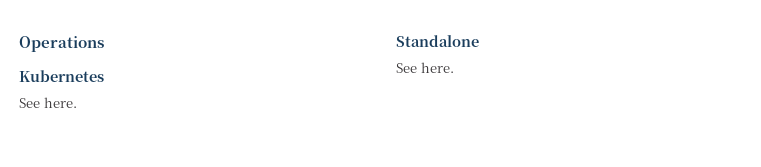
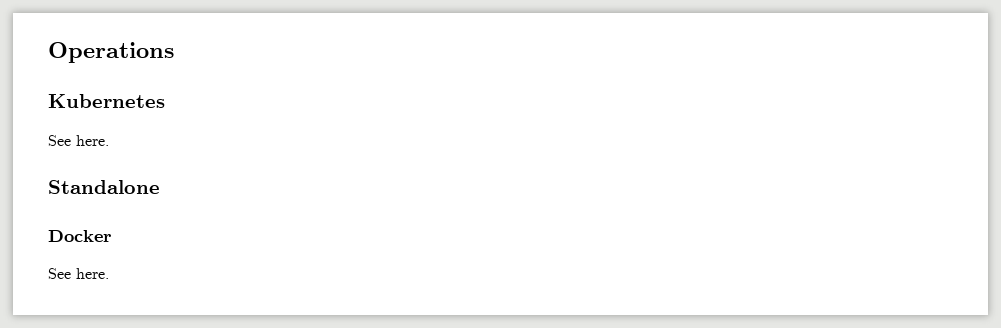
+ Docker

